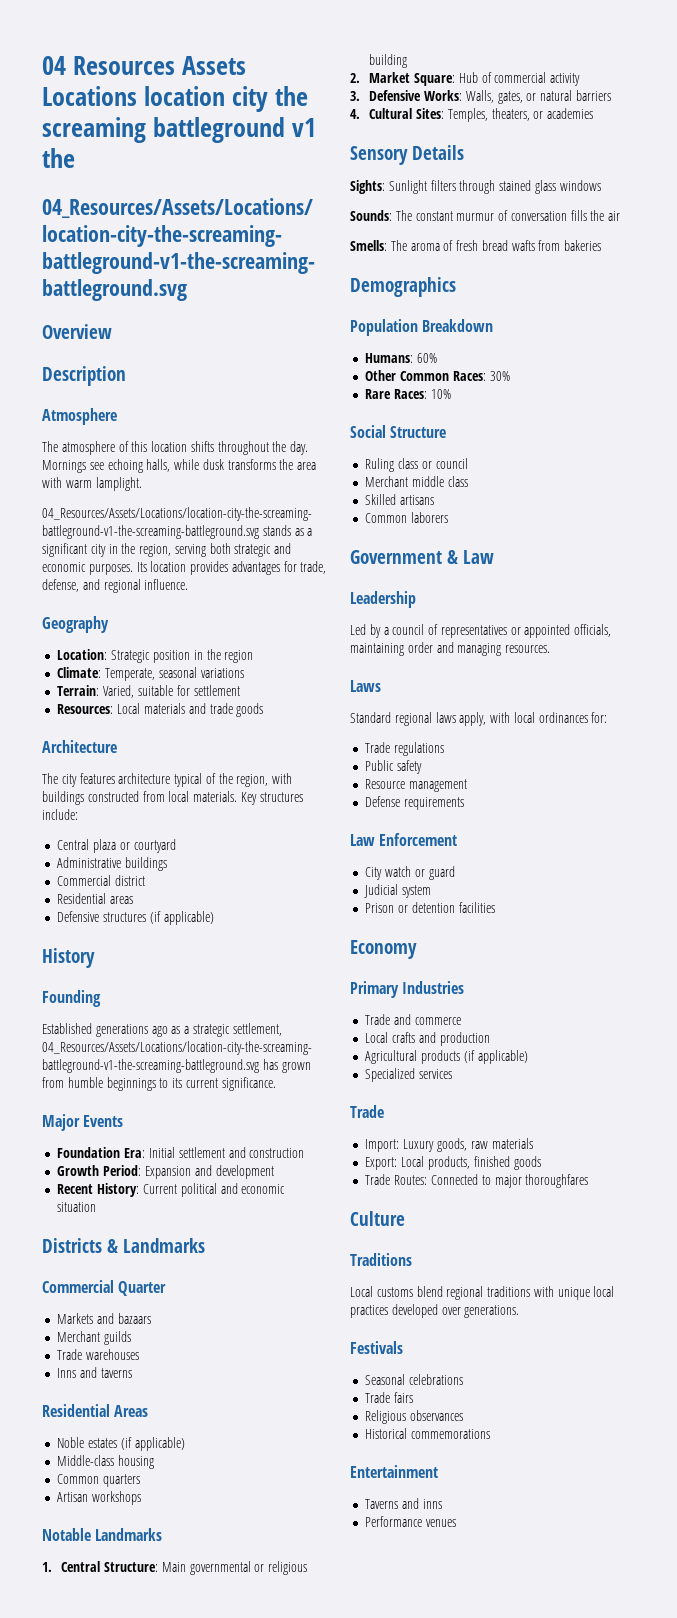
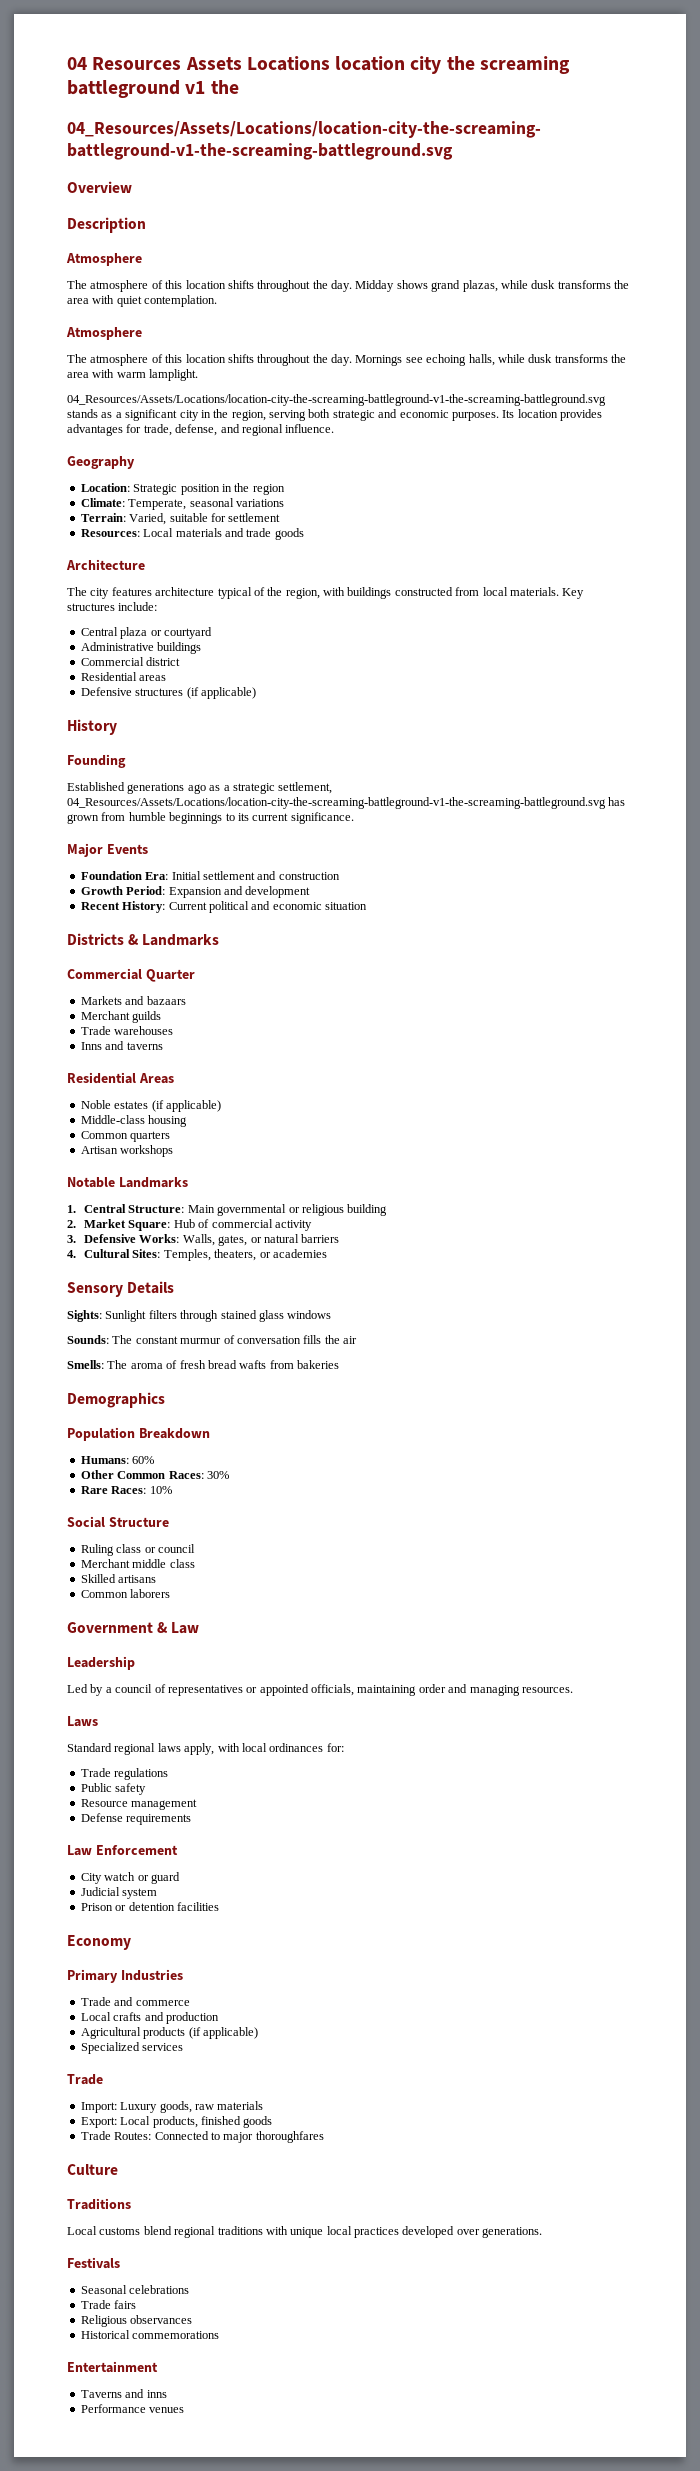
+ The atmosphere of this location shifts throughout the day. Midday shows grand plazas, while dusk transforms the area with quiet contemplation.
+ Atmosphere

